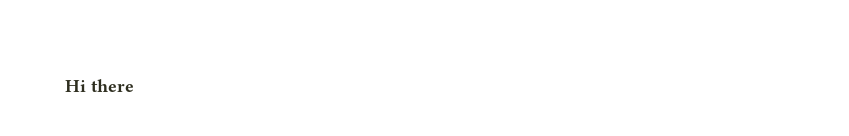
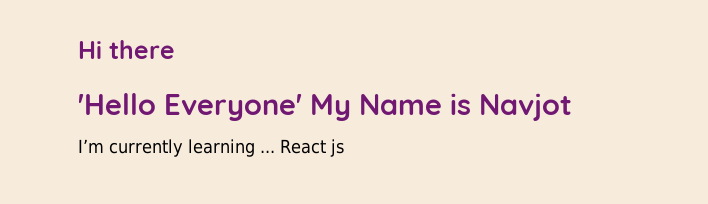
+ 'Hello Everyone' My Name is Navjot
+ I’m currently learning ... React js

